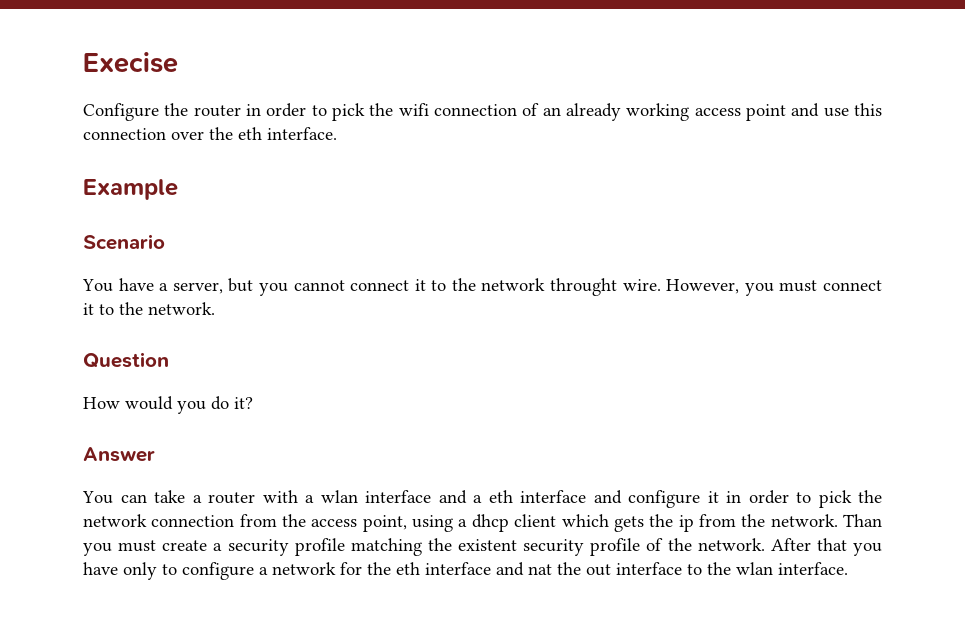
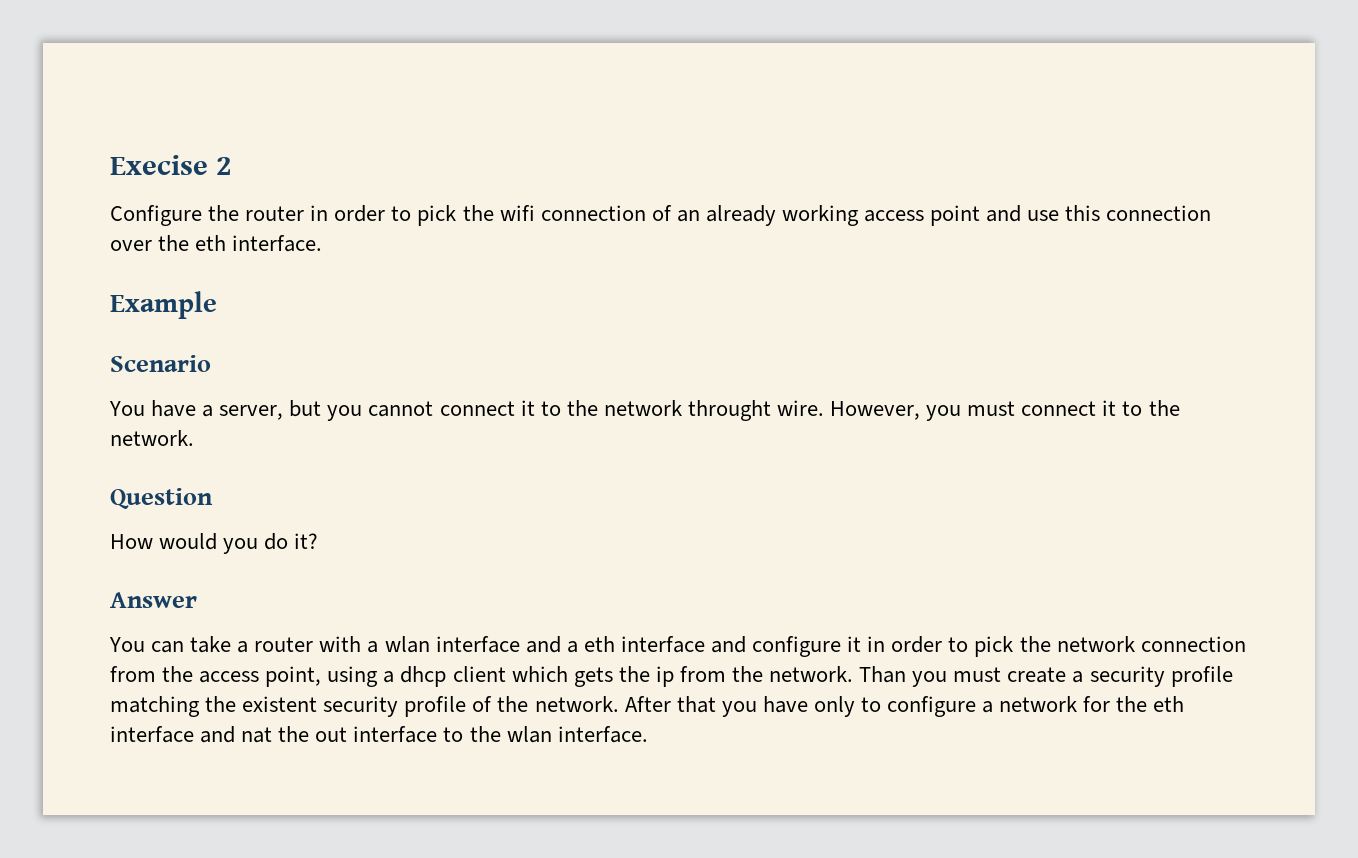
- Execise
+ Execise 2

